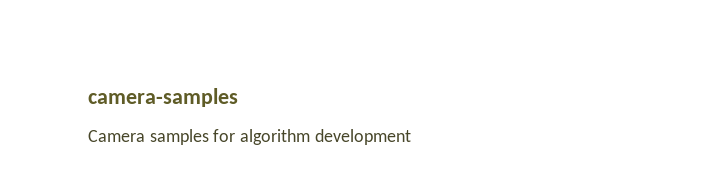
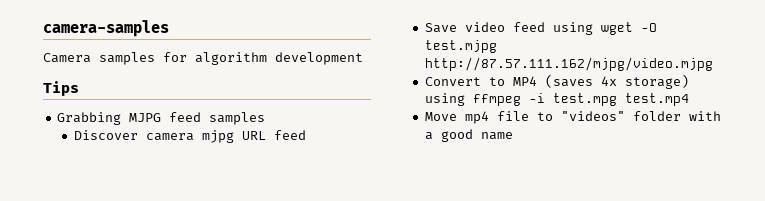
+ Tips
+ Grabbing MJPG feed samples
+ Discover camera mjpg URL feed
+ Save video feed using wget -O test.mjpg http://87.57.111.162/mjpg/video.mjpg
+ Convert to MP4 (saves 4x storage) using ffmpeg -i test.mpg test.mp4
+ Move mp4 file to "videos" folder with a good name

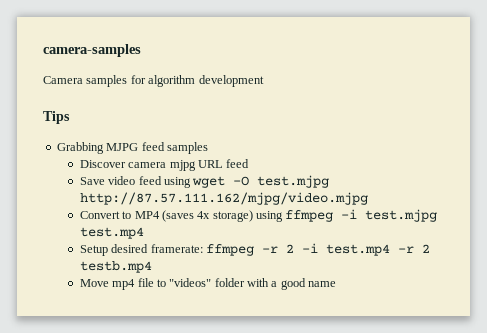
- Convert to MP4 (saves 4x storage) using ffmpeg -i test.mpg test.mp4
+ Convert to MP4 (saves 4x storage) using ffmpeg -i test.mjpg test.mp4
+ Setup desired framerate: ffmpeg -r 2 -i test.mp4 -r 2 testb.mp4

